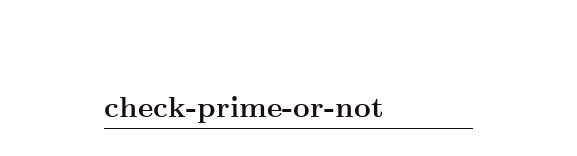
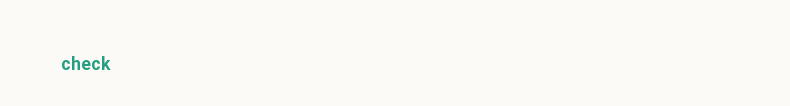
- check-prime-or-not
+ check

